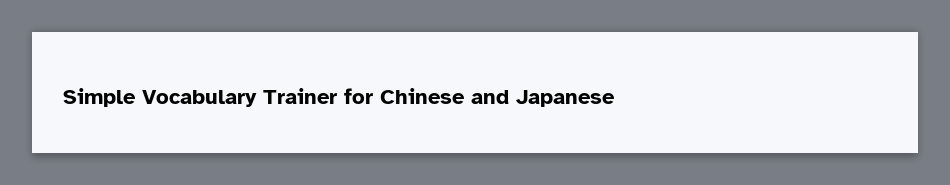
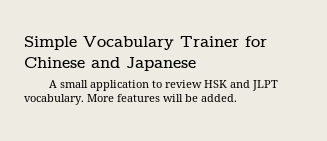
+ A small application to review HSK and JLPT vocabulary. More features will be added.

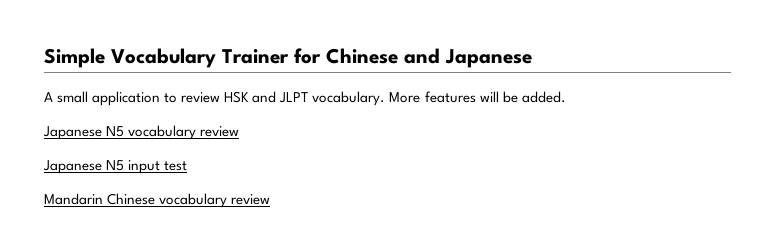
+ Japanese N5 vocabulary review
+ Japanese N5 input test
+ Mandarin Chinese vocabulary review

